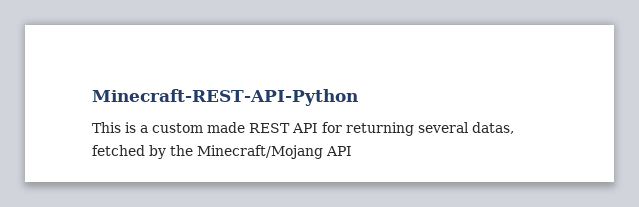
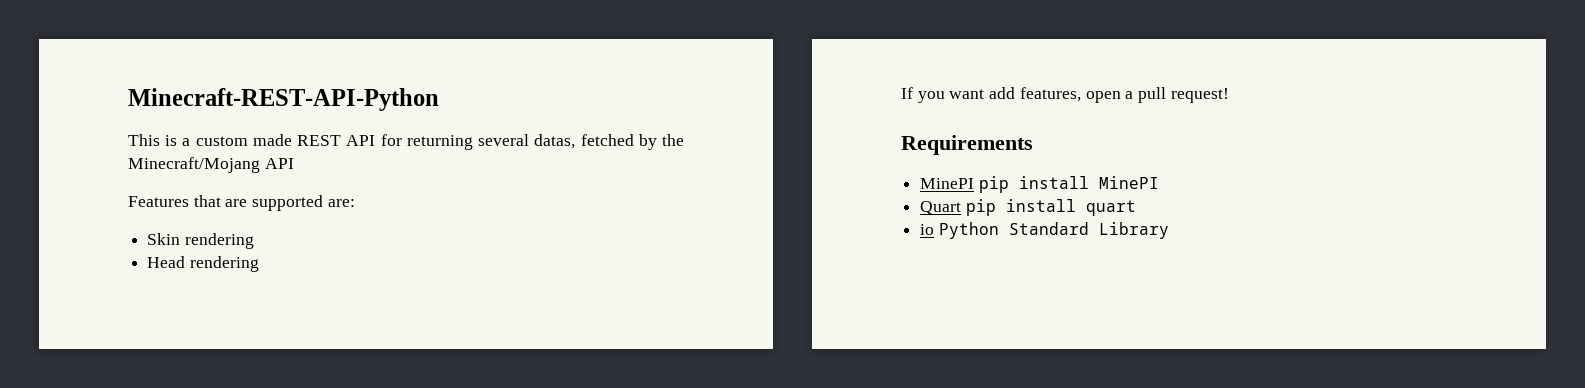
+ Features that are supported are:
+ Skin rendering
+ Head rendering
+ If you want add features, open a pull request!
+ Requirements
+ MinePI pip install MinePI
+ Quart pip install quart
+ io Python Standard Library

